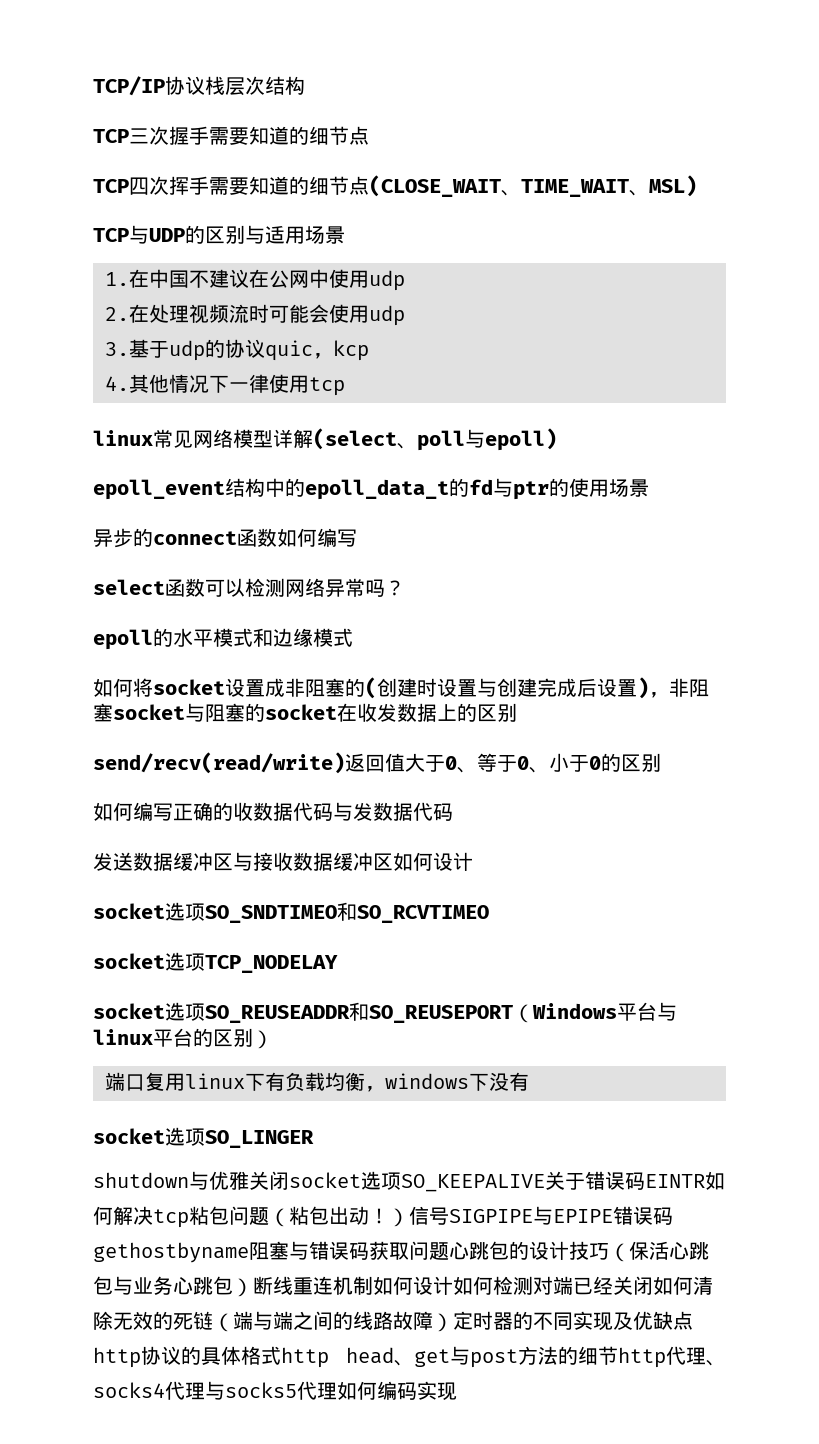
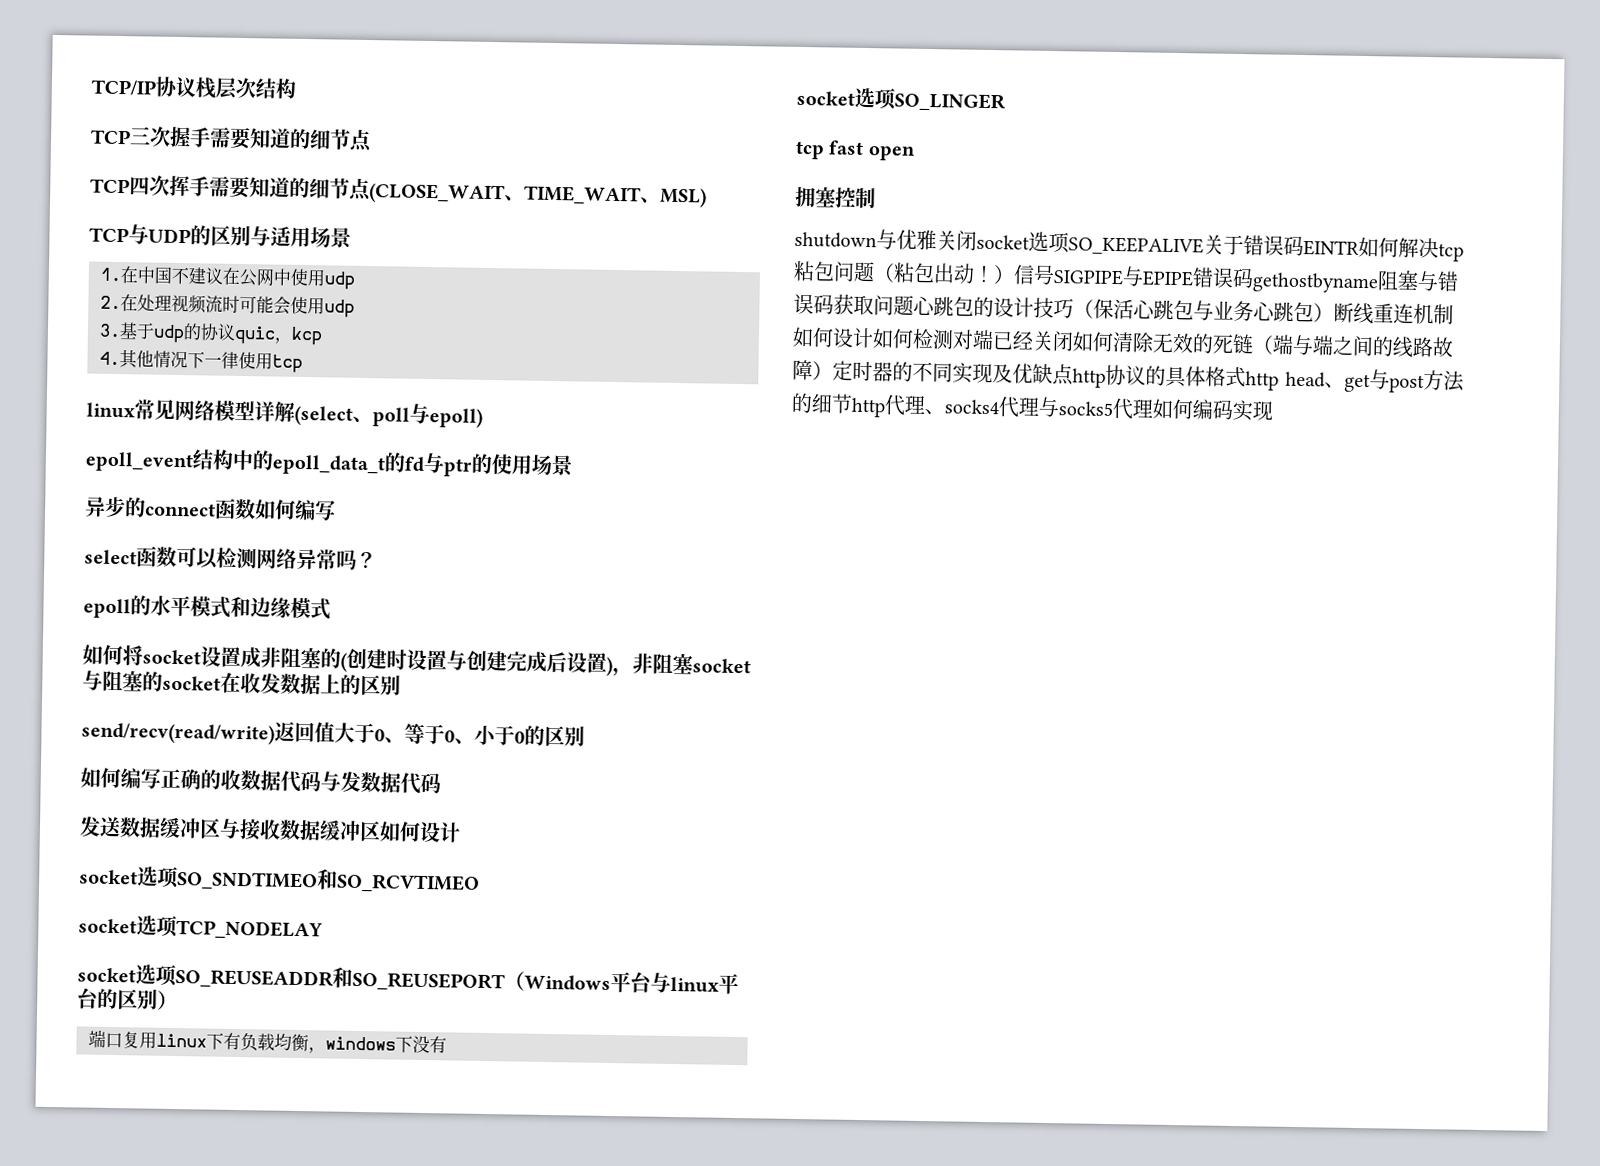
+ tcp fast open
+ 拥塞控制

